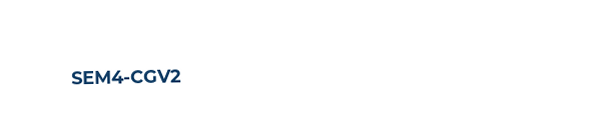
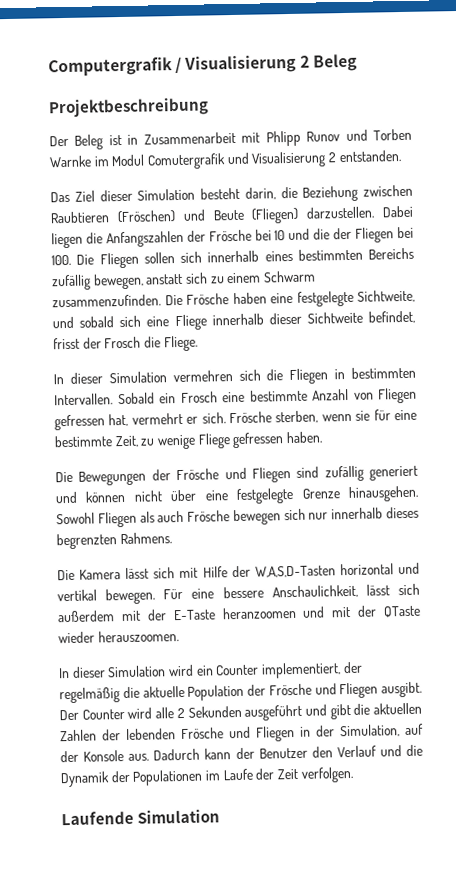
- SEM4-CGV2
+ Computergrafik / Visualisierung 2 Beleg
+ Projektbeschreibung
+ Der Beleg ist in Zusammenarbeit mit Phlipp Runov und Torben Warnke im Modul Comutergrafik und Visualisierung 2 entstanden.
+ Das Ziel dieser Simulation besteht darin, die Beziehung zwischen Raubtieren (Fröschen) und Beute (Fliegen) darzustellen. Dabei liegen die Anfangszahlen der Frösche bei 10 und die der Fliegen bei 100. Die Fliegen sollen sich innerhalb eines bestimmten Bereichs zufällig bewegen, anstatt sich zu einem Schwarm zusammenzufinden. Die Frösche haben eine festgelegte Sichtweite, und sobald sich eine Fliege innerhalb dieser Sichtweite befindet, frisst der Frosch die Fliege.
+ In dieser Simulation vermehren sich die Fliegen in bestimmten Intervallen. Sobald ein Frosch eine bestimmte Anzahl von Fliegen gefressen hat, vermehrt er sich. Frösche sterben, wenn sie für eine bestimmte Zeit, zu wenige Fliege gefressen haben.
+ Die Bewegungen der Frösche und Fliegen sind zufällig generiert und können nicht über eine festgelegte Grenze hinausgehen. Sowohl Fliegen als auch Frösche bewegen sich nur innerhalb dieses begrenzten Rahmens.
+ Die Kamera lässt sich mit Hilfe der W,A,S,D-Tasten horizontal und vertikal bewegen. Für eine bessere Anschaulichkeit, lässt sich außerdem mit der E-Taste heranzoomen und mit der QTaste wieder herauszoomen.
+ In dieser Simulation wird ein Counter implementiert, der regelmäßig die aktuelle Population der Frösche und Fliegen ausgibt. Der Counter wird alle 2 Sekunden ausgeführt und gibt die aktuellen Zahlen der lebenden Frösche und Fliegen in der Simulation, auf der Konsole aus. Dadurch kann der Benutzer den Verlauf und die Dynamik der Populationen im Laufe der Zeit verfolgen.
+ Laufende Simulation

